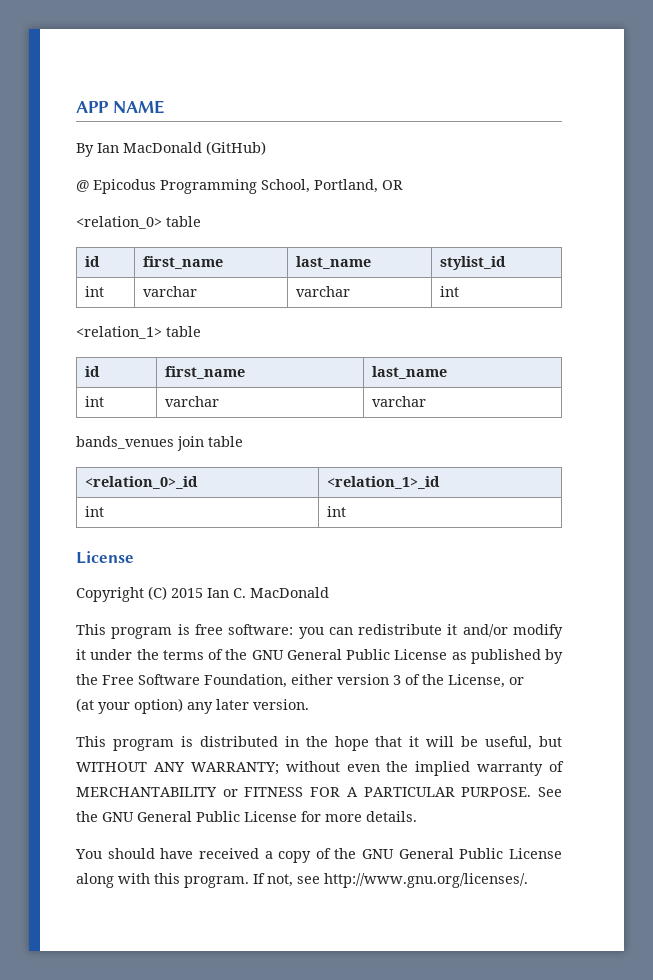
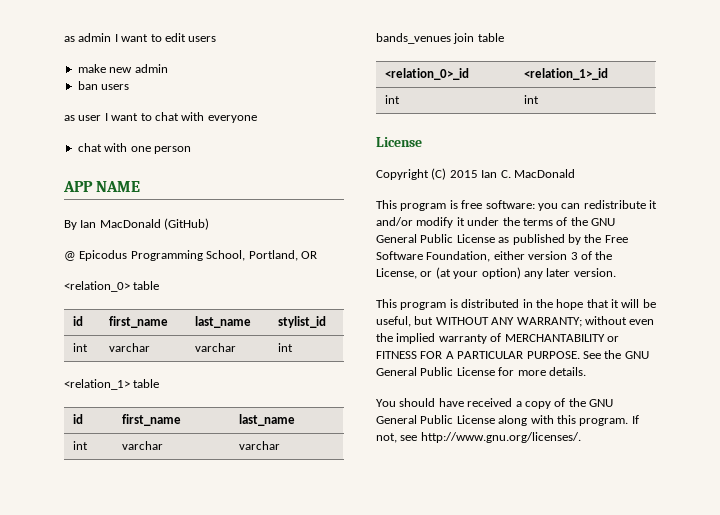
+ as admin I want to edit users
+ make new admin
+ ban users
+ as user I want to chat with everyone
+ chat with one person
- This program is free software: you can redistribute it and/or modify it under the terms of the GNU General Public License as published by the Free Software Foundation, either version 3 of the License, or
- (at your option) any later version.
+ This program is free software: you can redistribute it and/or modify it under the terms of the GNU General Public License as published by the Free Software Foundation, either version 3 of the License, or (at your option) any later version.

